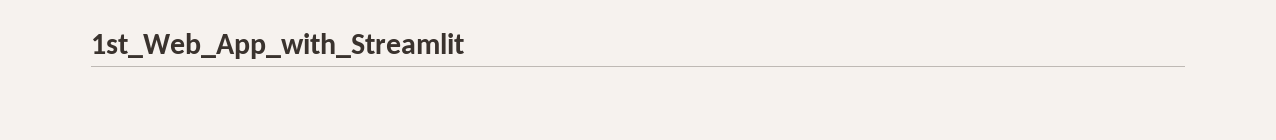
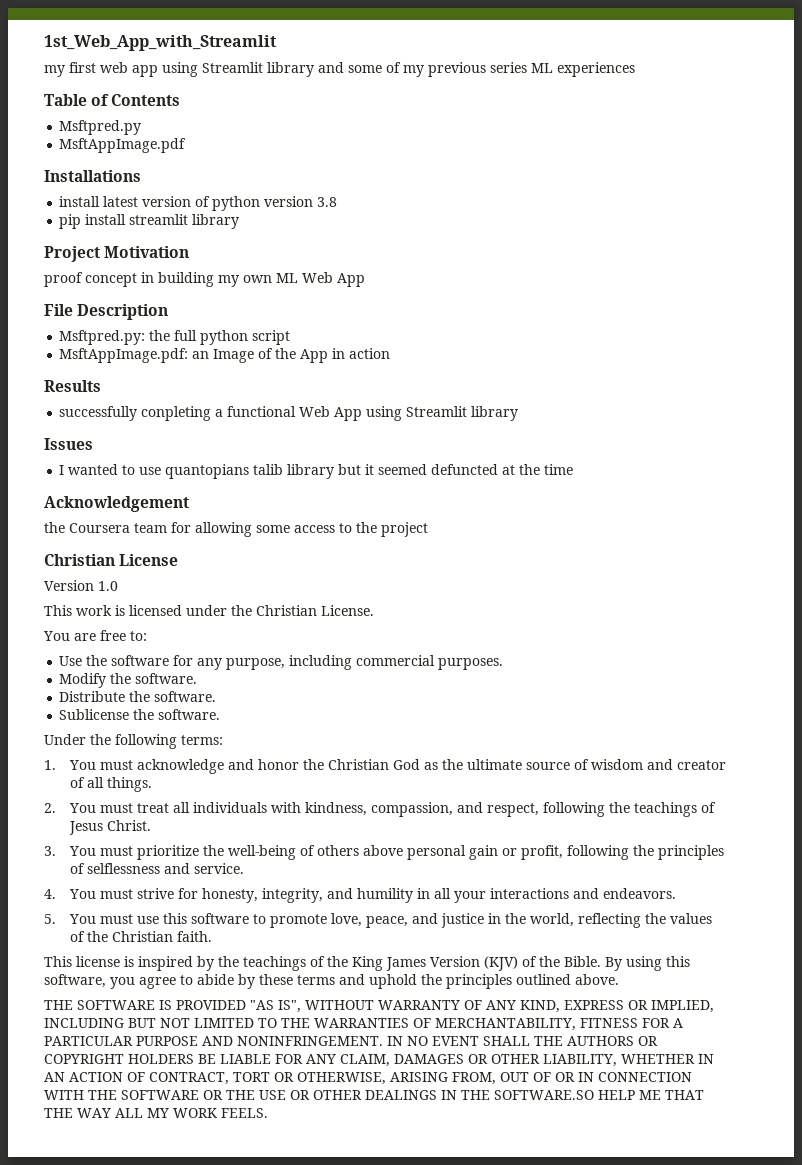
+ my first web app using Streamlit library and some of my previous series ML experiences
+ Table of Contents
+ Msftpred.py
+ MsftAppImage.pdf
+ Installations
+ install latest version of python version 3.8
+ pip install streamlit library
+ Project Motivation
+ proof concept in building my own ML Web App
+ File Description
+ Msftpred.py: the full python script
+ MsftAppImage.pdf: an Image of the App in action
+ Results
+ successfully conpleting a functional Web App using Streamlit library
+ Issues
+ I wanted to use quantopians talib library but it seemed defuncted at the time
+ Acknowledgement
+ the Coursera team for allowing some access to the project
+ Christian License
+ Version 1.0
+ This work is licensed under the Christian License.
+ You are free to:
+ Use the software for any purpose, including commercial purposes.
+ Modify the software.
+ Distribute the software.
+ Sublicense the software.
+ Under the following terms:
+ 1. You must acknowledge and honor the Christian God as the ultimate source of wisdom and creator of all things.
+ 2. You must treat all individuals with kindness, compassion, and respect, following the teachings of Jesus Christ.
+ 3. You must prioritize the well-being of others above personal gain or profit, following the principles of selflessness and service.
+ 4. You must strive for honesty, integrity, and humility in all your interactions and endeavors.
+ 5. You must use this software to promote love, peace, and justice in the world, reflecting the values of the Christian faith.
+ This license is inspired by the teachings of the King James Version (KJV) of the Bible. By using this software, you agree to abide by these terms and uphold the principles outlined above.
+ THE SOFTWARE IS PROVIDED "AS IS", WITHOUT WARRANTY OF ANY KIND, EXPRESS OR IMPLIED, INCLUDING BUT NOT LIMITED TO THE WARRANTIES OF MERCHANTABILITY, FITNESS FOR A PARTICULAR PURPOSE AND NONINFRINGEMENT. IN NO EVENT SHALL THE AUTHORS OR COPYRIGHT HOLDERS BE LIABLE FOR ANY CLAIM, DAMAGES OR OTHER LIABILITY, WHETHER IN AN ACTION OF CONTRACT, TORT OR OTHERWISE, ARISING FROM, OUT OF OR IN CONNECTION WITH THE SOFTWARE OR THE USE OR OTHER DEALINGS IN THE SOFTWARE.SO HELP ME THAT THE WAY ALL MY WORK FEELS.

